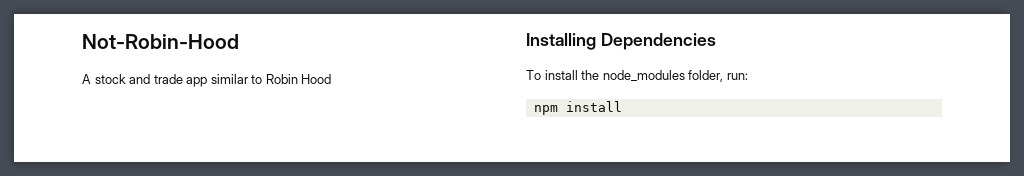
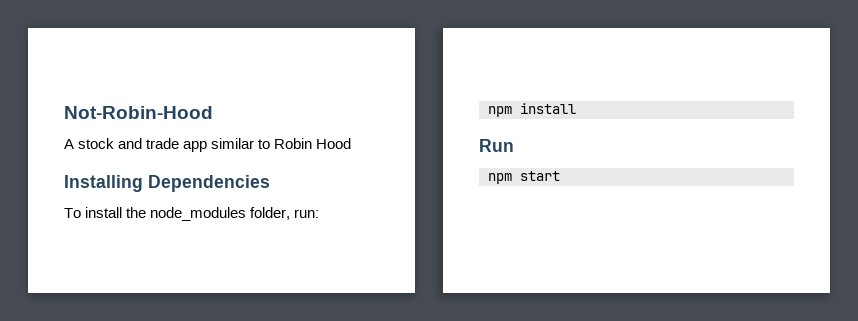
+ Run
+ npm start

